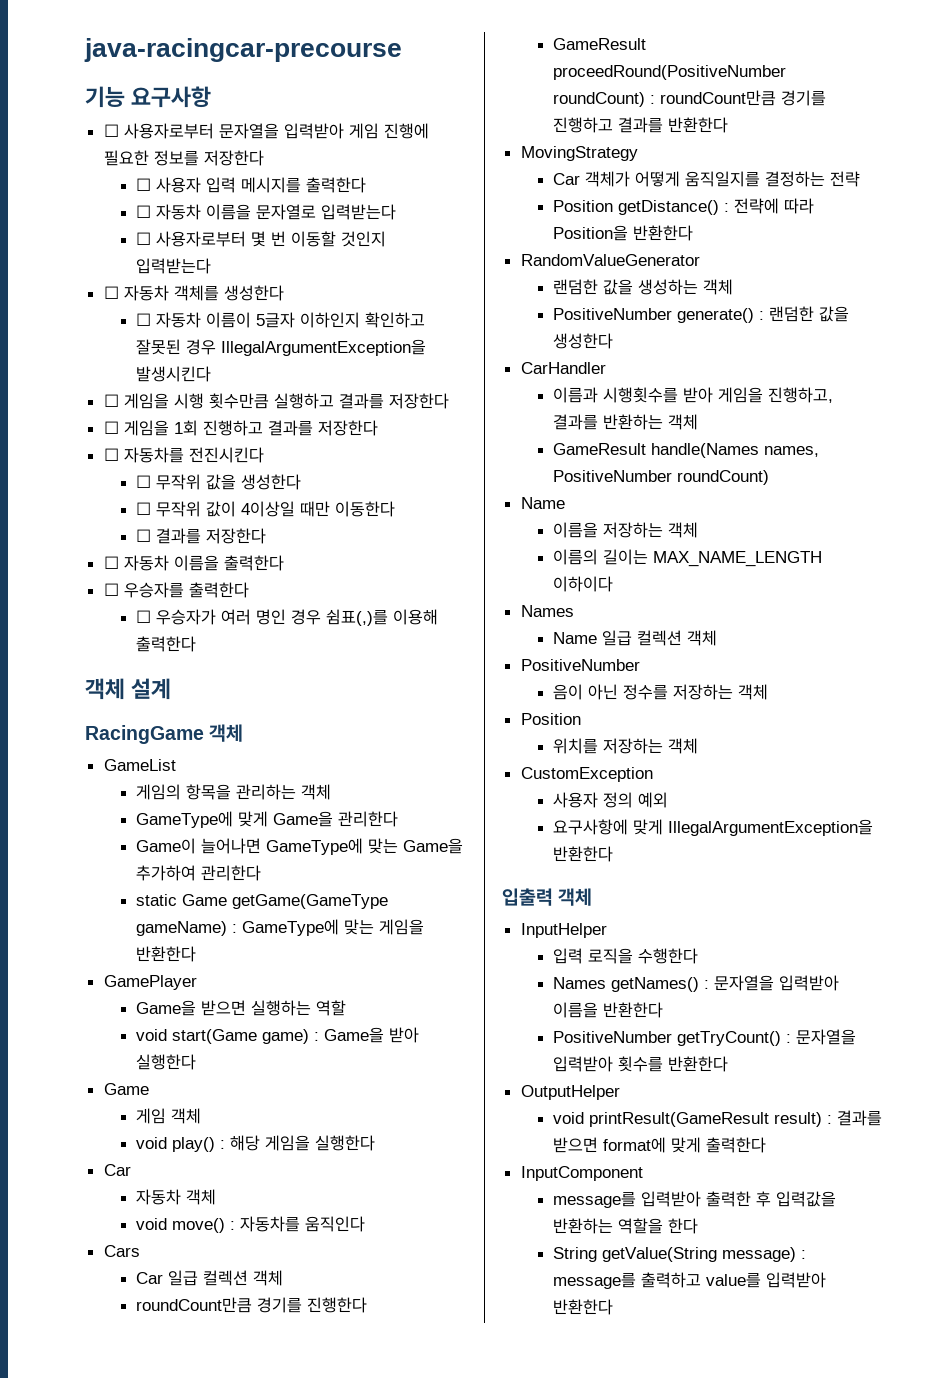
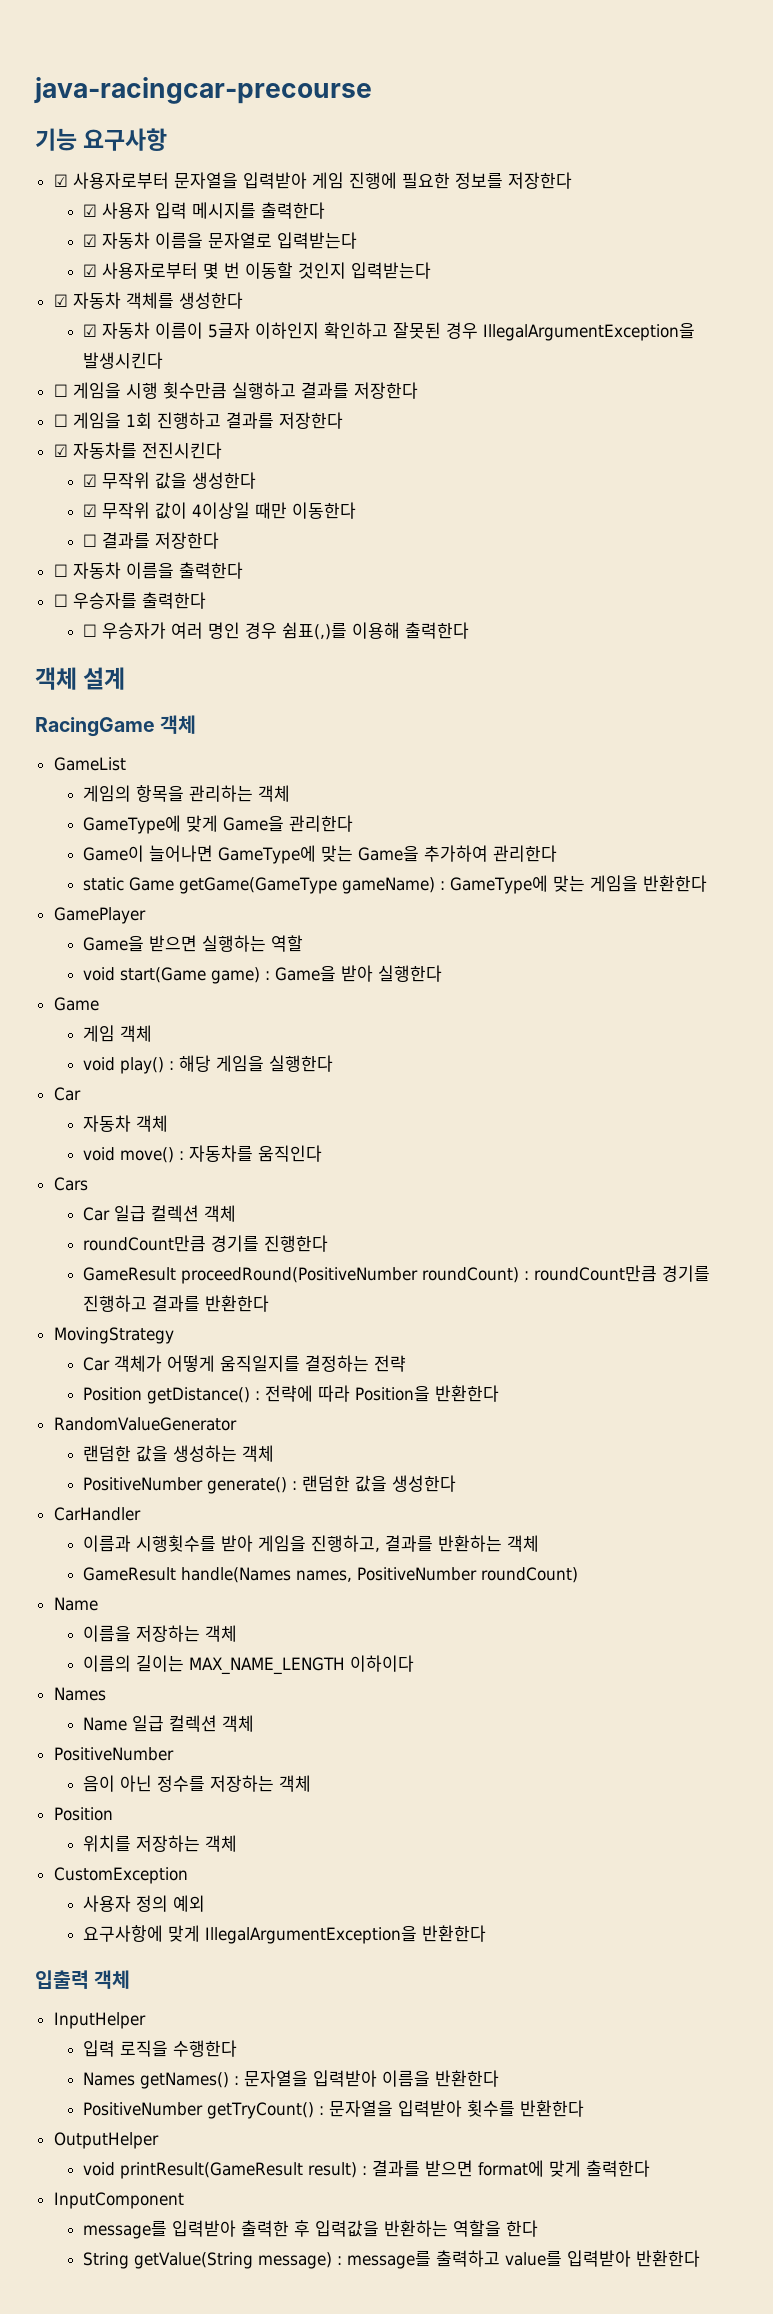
- ☐ 사용자로부터 문자열을 입력받아 게임 진행에 필요한 정보를 저장한다
+ ☑ 사용자로부터 문자열을 입력받아 게임 진행에 필요한 정보를 저장한다
- ☐ 사용자 입력 메시지를 출력한다
+ ☑ 사용자 입력 메시지를 출력한다
- ☐ 자동차 이름을 문자열로 입력받는다
+ ☑ 자동차 이름을 문자열로 입력받는다
- ☐ 사용자로부터 몇 번 이동할 것인지 입력받는다
+ ☑ 사용자로부터 몇 번 이동할 것인지 입력받는다
- ☐ 자동차 객체를 생성한다
+ ☑ 자동차 객체를 생성한다
- ☐ 자동차 이름이 5글자 이하인지 확인하고 잘못된 경우 IllegalArgumentException을 발생시킨다
+ ☑ 자동차 이름이 5글자 이하인지 확인하고 잘못된 경우 IllegalArgumentException을 발생시킨다
- ☐ 자동차를 전진시킨다
+ ☑ 자동차를 전진시킨다
- ☐ 무작위 값을 생성한다
+ ☑ 무작위 값을 생성한다
- ☐ 무작위 값이 4이상일 때만 이동한다
+ ☑ 무작위 값이 4이상일 때만 이동한다

